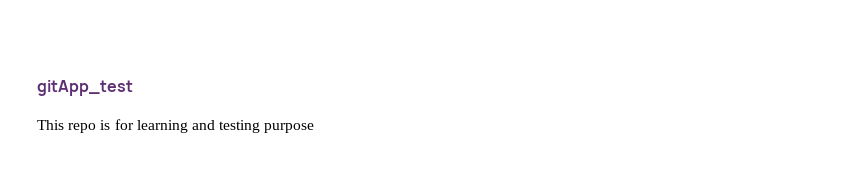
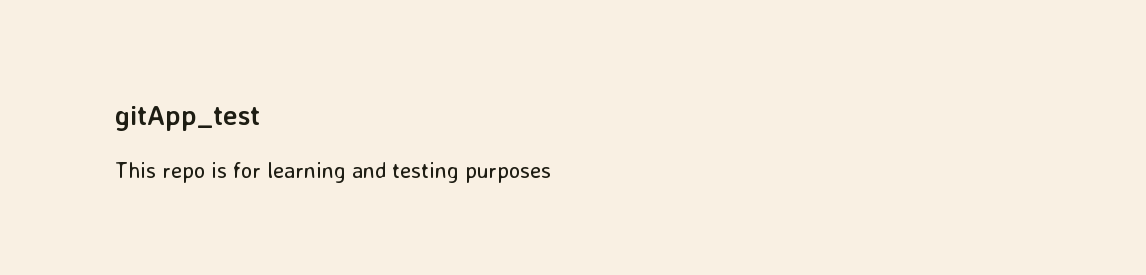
- This repo is for learning and testing purpose
+ This repo is for learning and testing purposes

